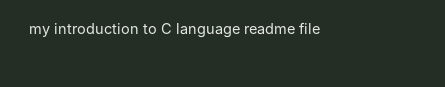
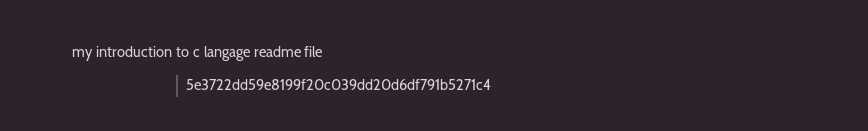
- my introduction to C language readme file
+ my introduction to c langage readme file
+ 5e3722dd59e8199f20c039dd20d6df791b5271c4

